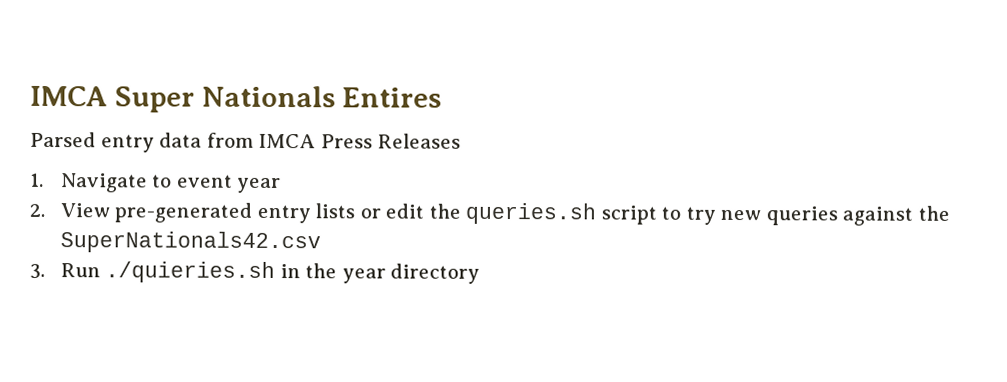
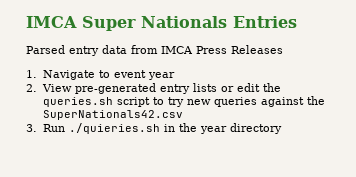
- IMCA Super Nationals Entires
+ IMCA Super Nationals Entries

